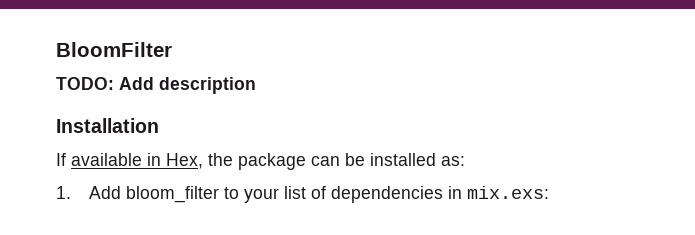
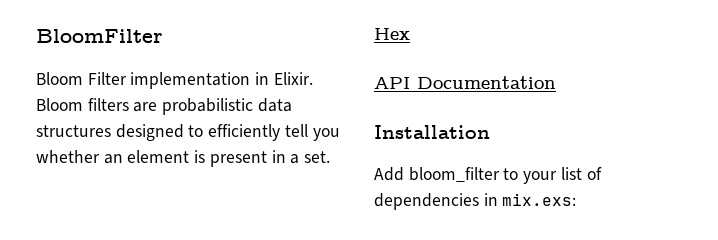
- TODO: Add description
+ Bloom Filter implementation in Elixir. Bloom filters are probabilistic data structures designed to efficiently tell you whether an element is present in a set.
+ Hex
+ API Documentation
  Installation
- If available in Hex, the package can be installed as:
- 1. Add bloom_filter to your list of dependencies in mix.exs:
+ Add bloom_filter to your list of dependencies in mix.exs:

